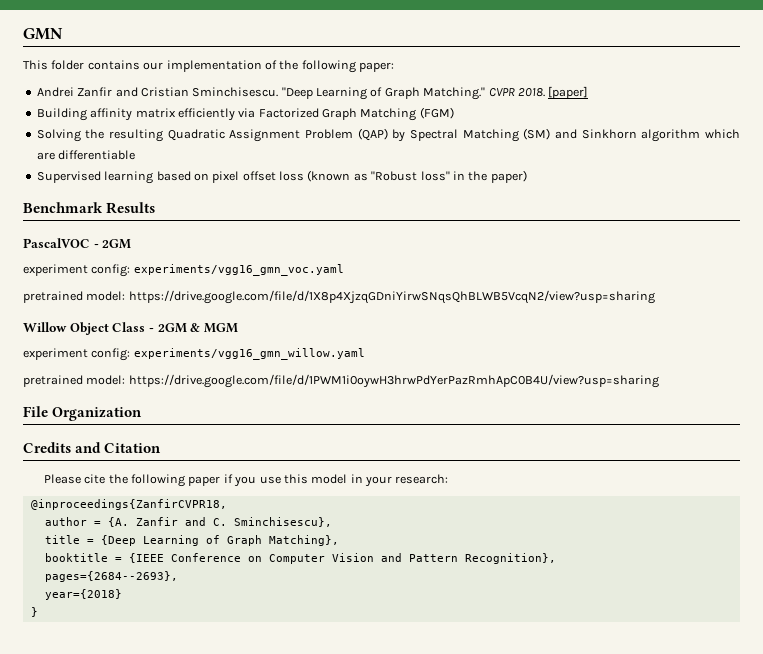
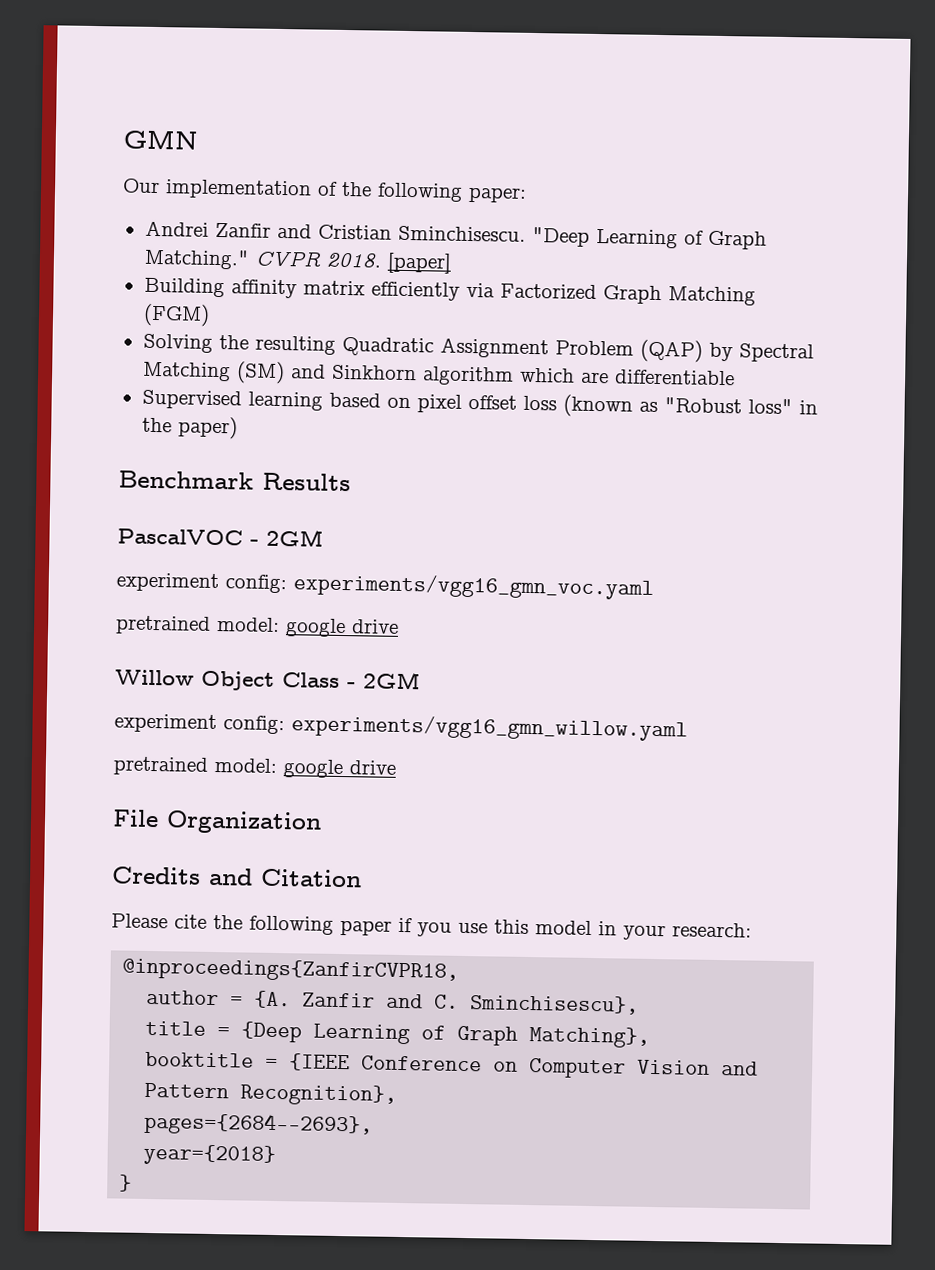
- This folder contains our implementation of the following paper:
+ Our implementation of the following paper:
  experiment config: experiments/vgg16_gmn_voc.yaml
- pretrained model: https://drive.google.com/file/d/1X8p4XjzqGDniYirwSNqsQhBLWB5VcqN2/view?usp=sharing
+ pretrained model: google drive
- Willow Object Class - 2GM & MGM
+ Willow Object Class - 2GM
  experiment config: experiments/vgg16_gmn_willow.yaml
- pretrained model: https://drive.google.com/file/d/1PWM1i0oywH3hrwPdYerPazRmhApC0B4U/view?usp=sharing
+ pretrained model: google drive

